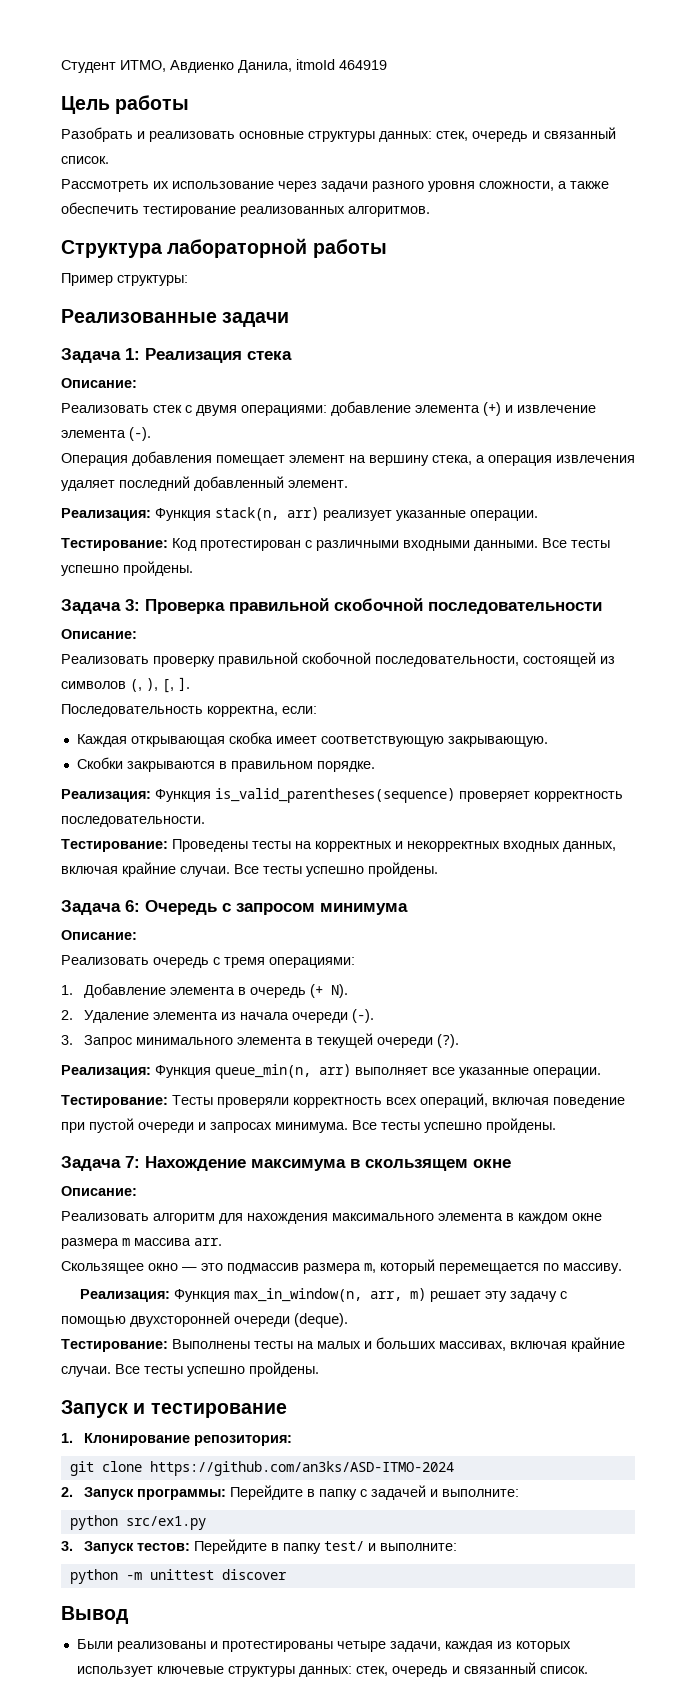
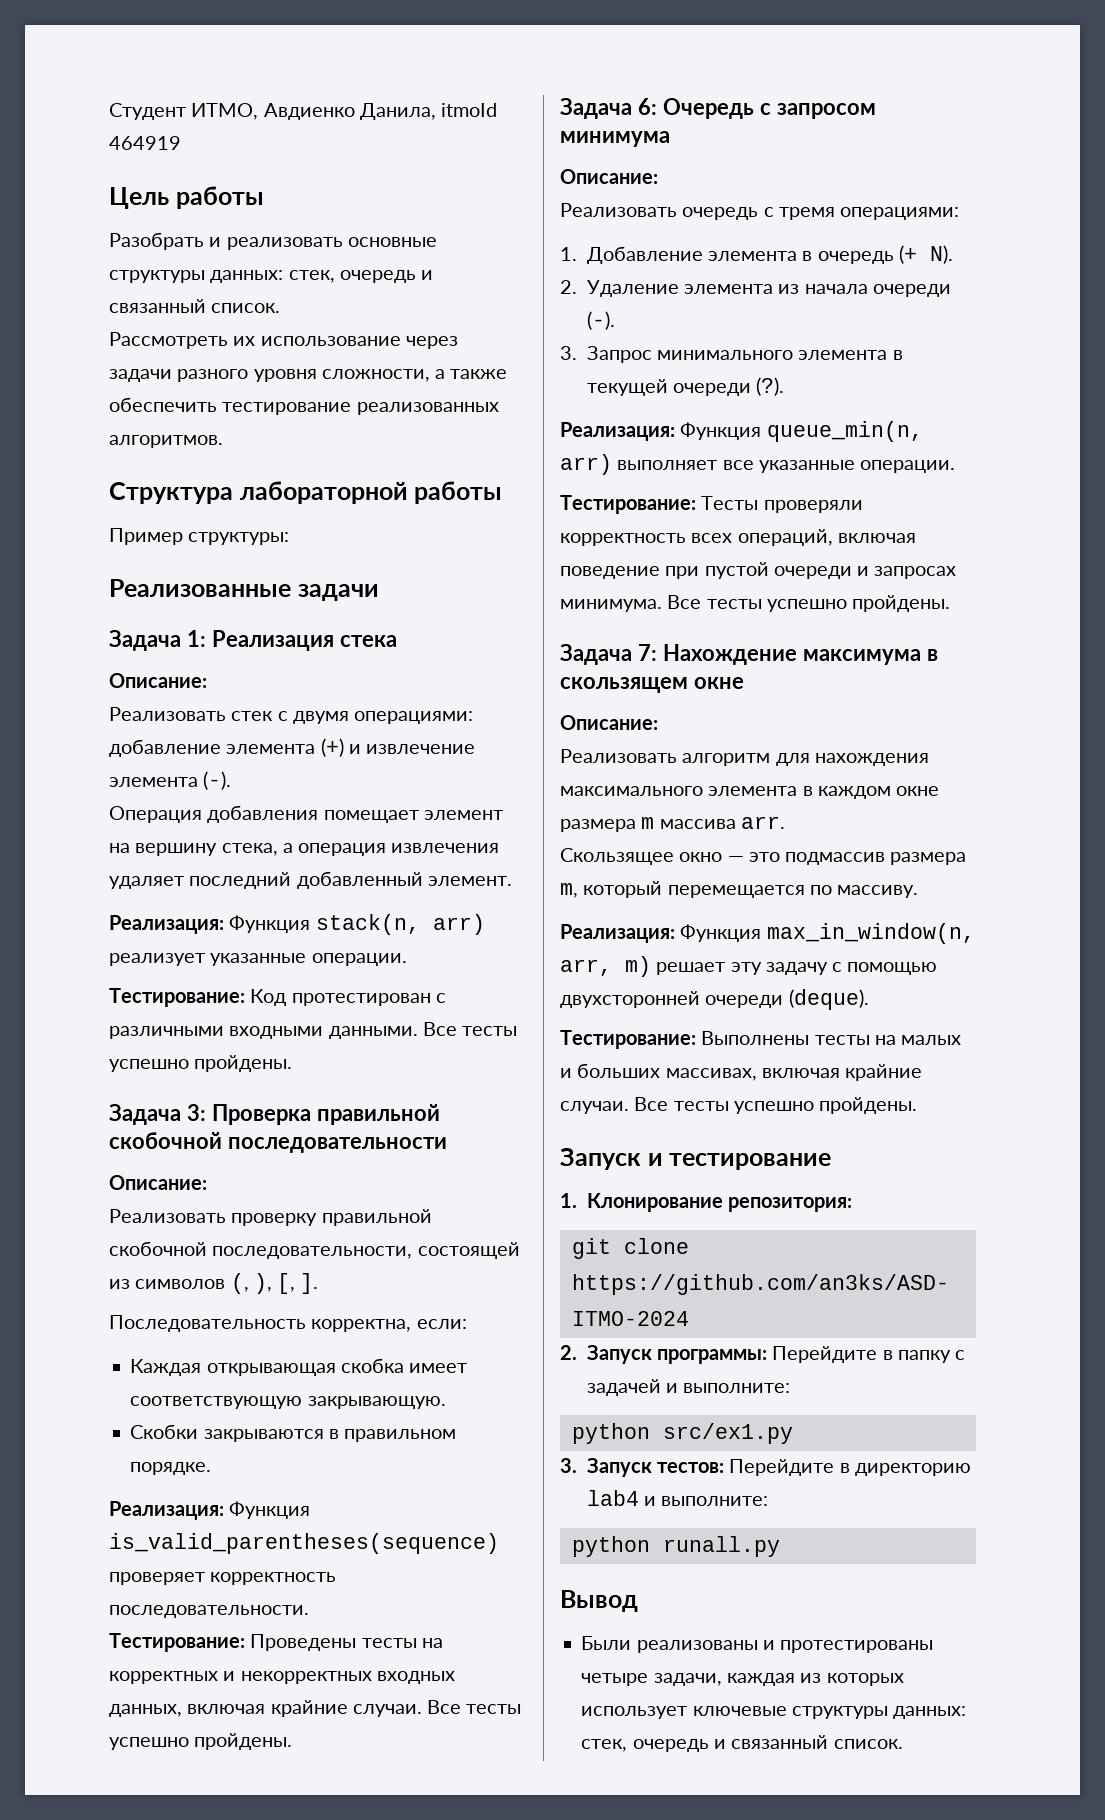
- 3. Запуск тестов: Перейдите в папку test/ и выполните:
- python -m unittest discover
+ 3. Запуск тестов: Перейдите в директорию lab4 и выполните:
+ python runall.py

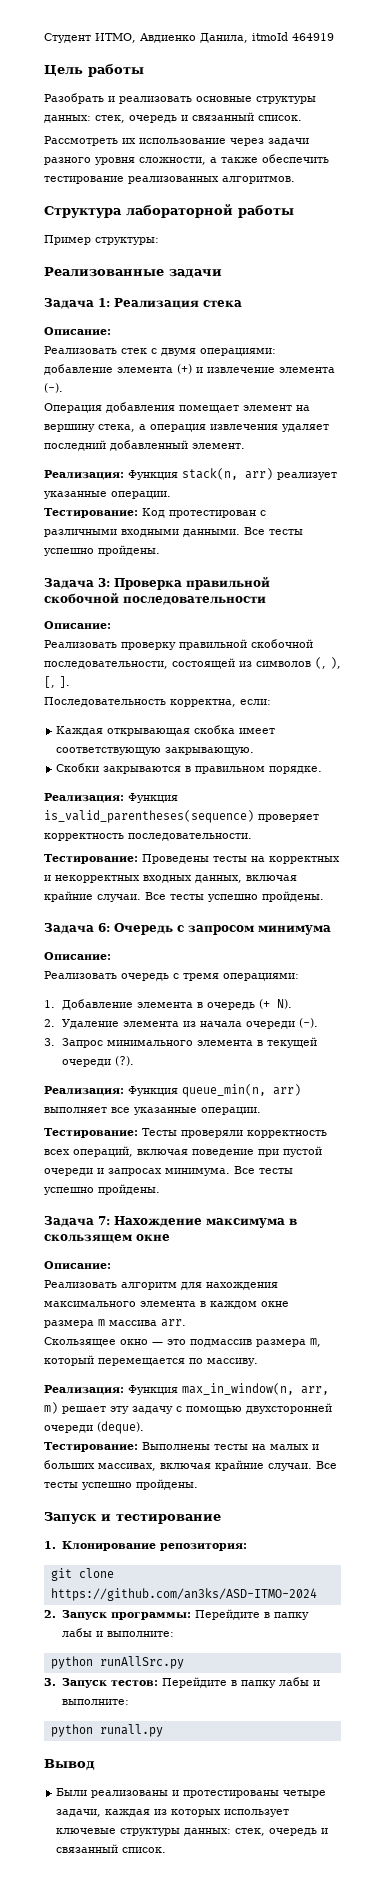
- 2. Запуск программы: Перейдите в папку с задачей и выполните:
- python src/ex1.py
+ 2. Запуск программы: Перейдите в папку лабы и выполните:
+ python runAllSrc.py
- 3. Запуск тестов: Перейдите в директорию lab4 и выполните:
+ 3. Запуск тестов: Перейдите в папку лабы и выполните:

